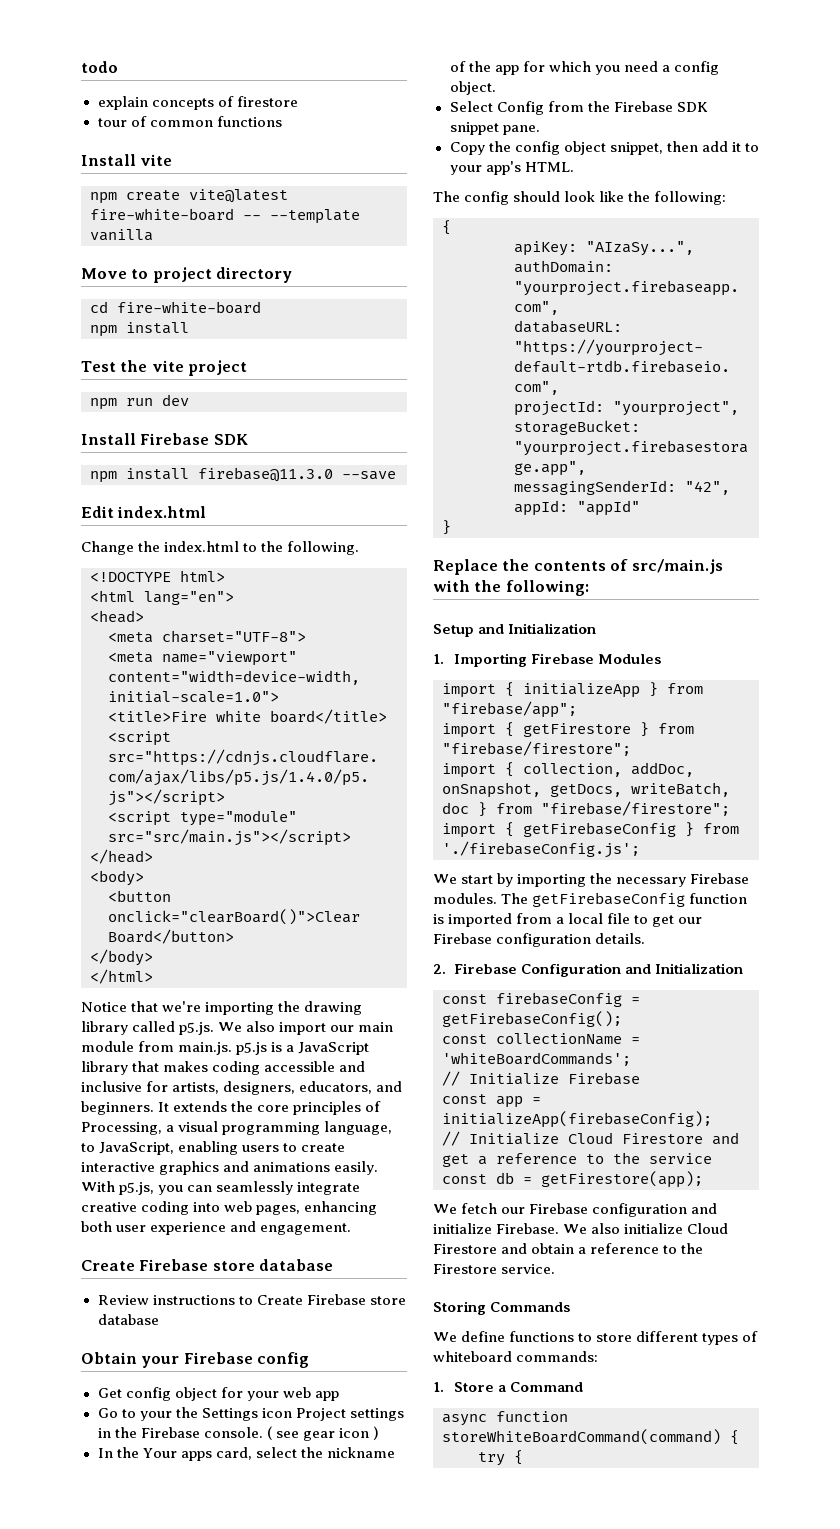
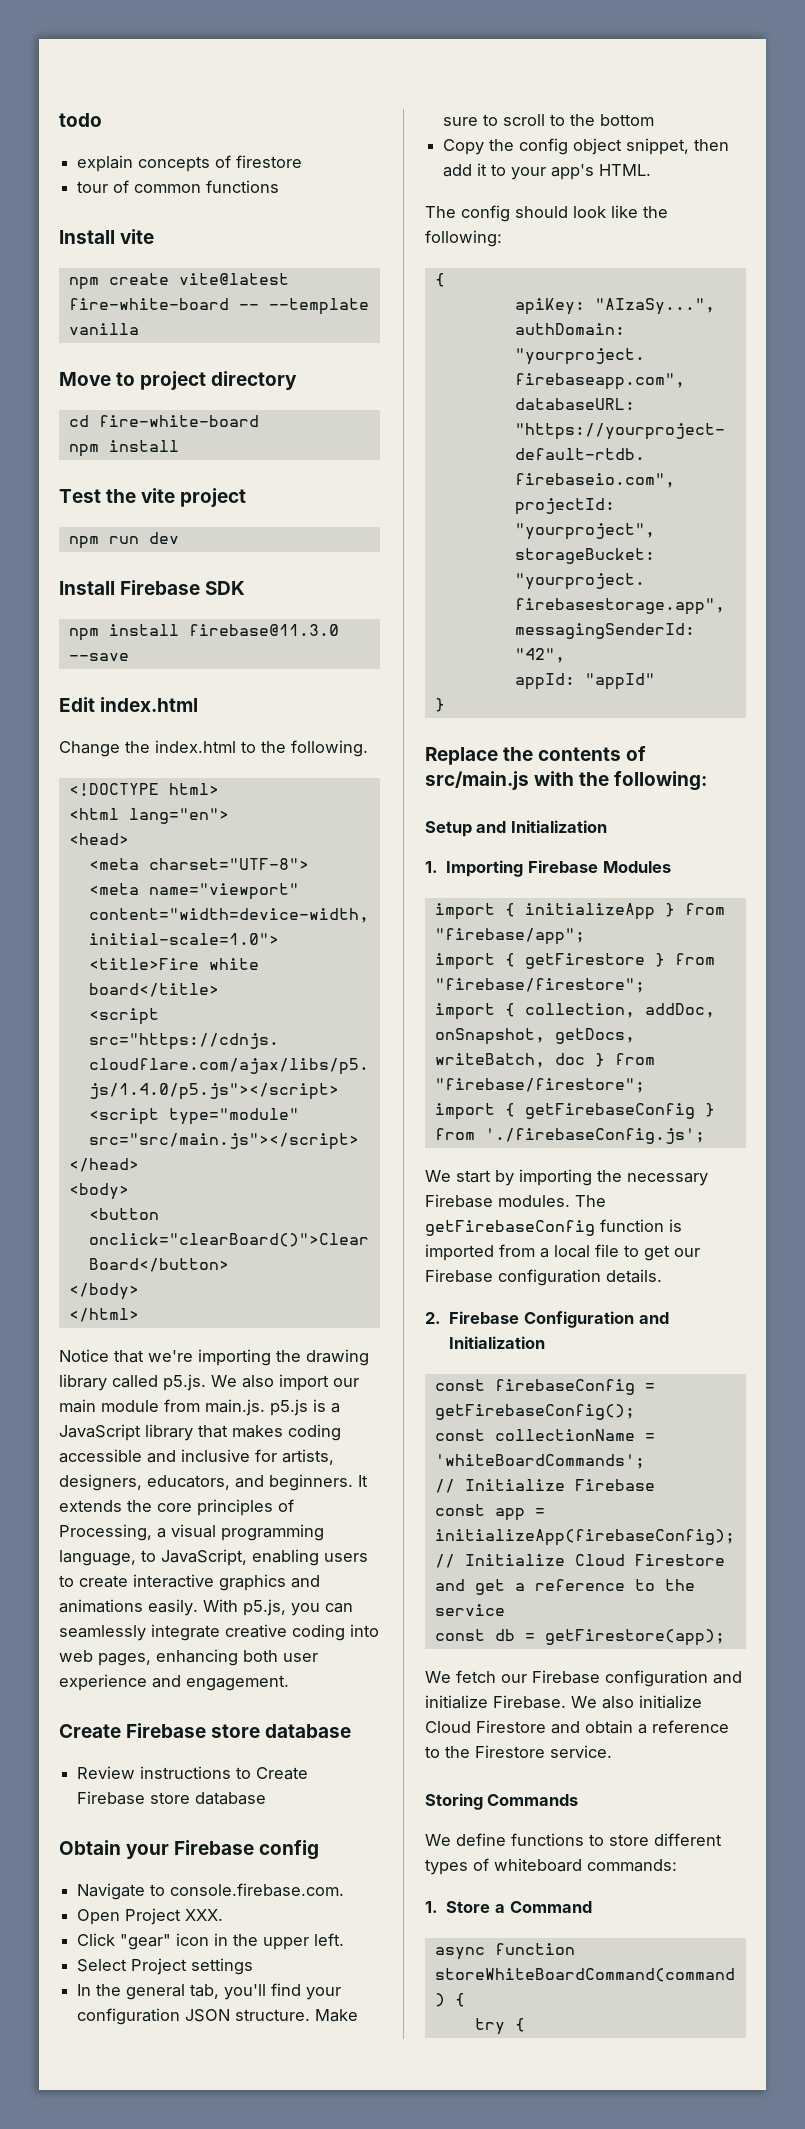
- Get config object for your web app
- Go to your the Settings icon Project settings in the Firebase console. ( see gear icon )
- In the Your apps card, select the nickname of the app for which you need a config object.
- Select Config from the Firebase SDK snippet pane.
+ Navigate to console.firebase.com.
+ Open Project XXX.
+ Click "gear" icon in the upper left.
+ Select Project settings
+ In the general tab, you'll find your configuration JSON structure. Make sure to scroll to the bottom

